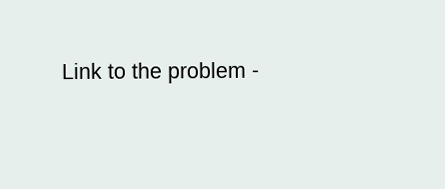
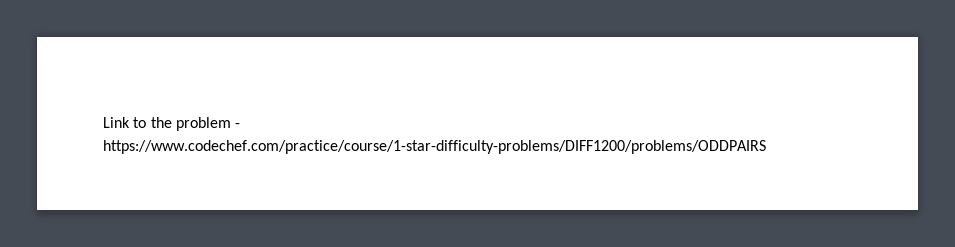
- Link to the problem -
+ Link to the problem - https://www.codechef.com/practice/course/1-star-difficulty-problems/DIFF1200/problems/ODDPAIRS

